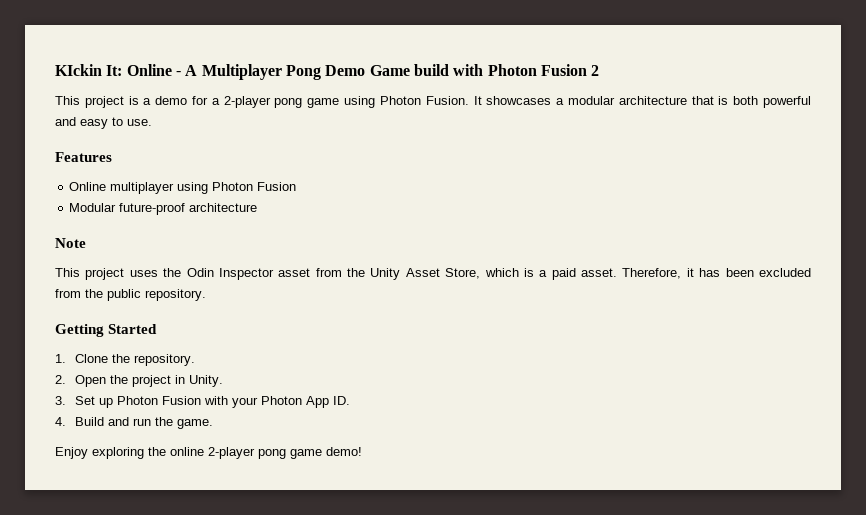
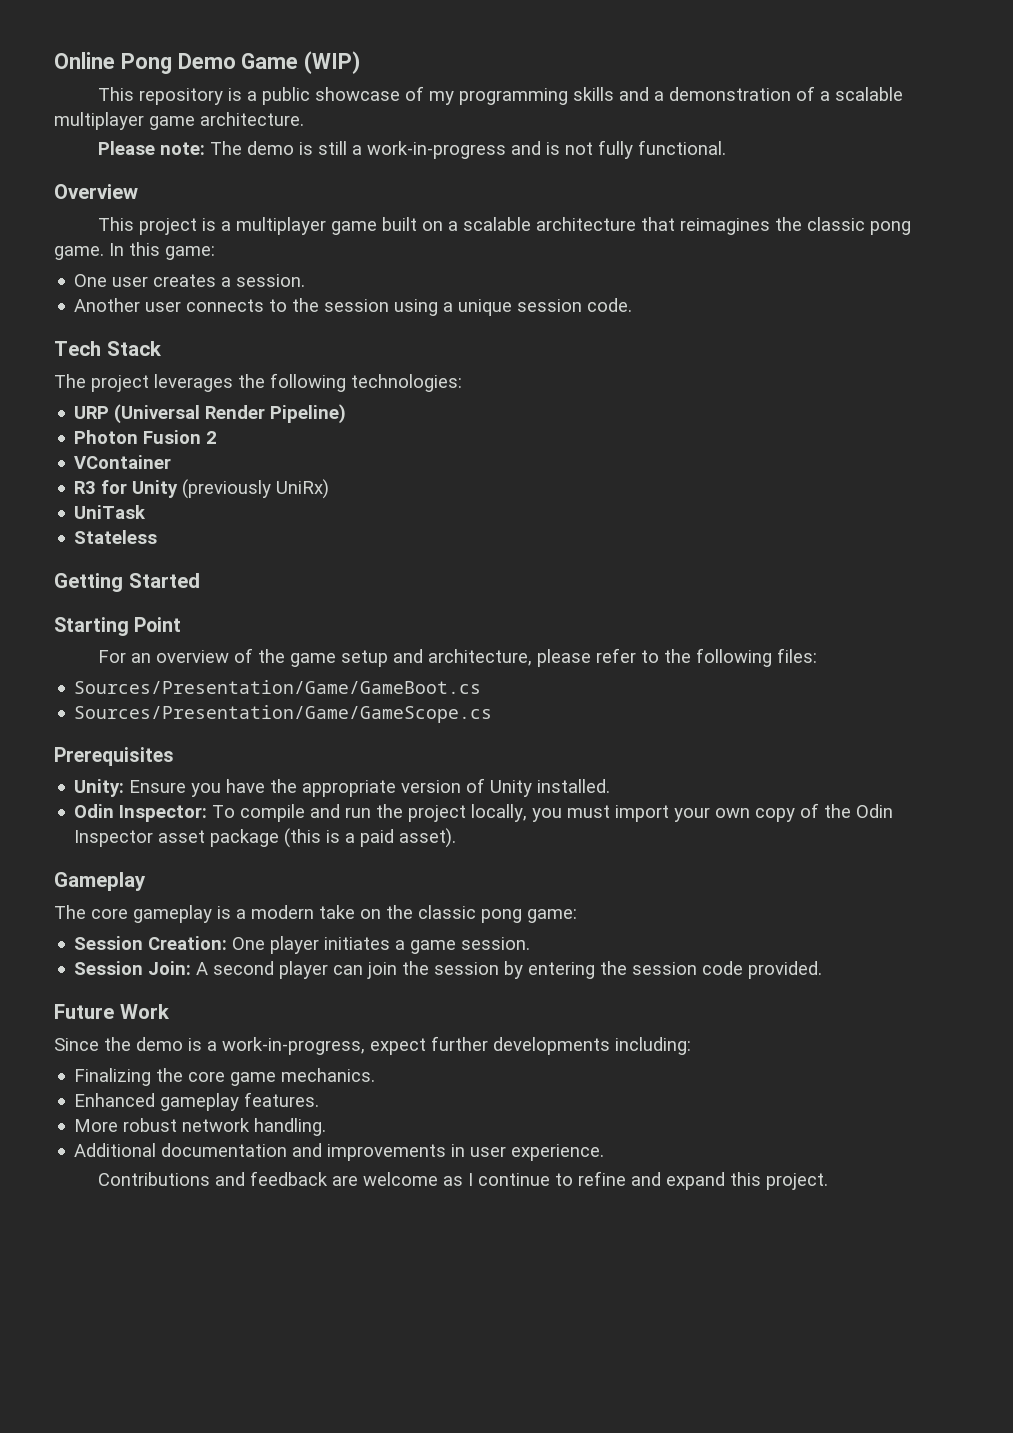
- KIckin It: Online - A Multiplayer Pong Demo Game build with Photon Fusion 2
- This project is a demo for a 2-player pong game using Photon Fusion. It showcases a modular architecture that is both powerful and easy to use.
- Features
- Online multiplayer using Photon Fusion
- Modular future-proof architecture
- Note
- This project uses the Odin Inspector asset from the Unity Asset Store, which is a paid asset. Therefore, it has been excluded from the public repository.
+ Online Pong Demo Game (WIP)
+ This repository is a public showcase of my programming skills and a demonstration of a scalable multiplayer game architecture.
+ Please note: The demo is still a work-in-progress and is not fully functional.
+ Overview
+ This project is a multiplayer game built on a scalable architecture that reimagines the classic pong game. In this game:
+ One user creates a session.
+ Another user connects to the session using a unique session code.
+ Tech Stack
+ The project leverages the following technologies:
+ URP (Universal Render Pipeline)
+ Photon Fusion 2
+ VContainer
+ R3 for Unity (previously UniRx)
+ UniTask
+ Stateless
  Getting Started
- 1. Clone the repository.
- 2. Open the project in Unity.
- 3. Set up Photon Fusion with your Photon App ID.
- 4. Build and run the game.
- Enjoy exploring the online 2-player pong game demo!
+ Starting Point
+ For an overview of the game setup and architecture, please refer to the following files:
+ Sources/Presentation/Game/GameBoot.cs
+ Sources/Presentation/Game/GameScope.cs
+ Prerequisites
+ Unity: Ensure you have the appropriate version of Unity installed.
+ Odin Inspector: To compile and run the project locally, you must import your own copy of the Odin Inspector asset package (this is a paid asset).
+ Gameplay
+ The core gameplay is a modern take on the classic pong game:
+ Session Creation: One player initiates a game session.
+ Session Join: A second player can join the session by entering the session code provided.
+ Future Work
+ Since the demo is a work-in-progress, expect further developments including:
+ Finalizing the core game mechanics.
+ Enhanced gameplay features.
+ More robust network handling.
+ Additional documentation and improvements in user experience.
+ Contributions and feedback are welcome as I continue to refine and expand this project.

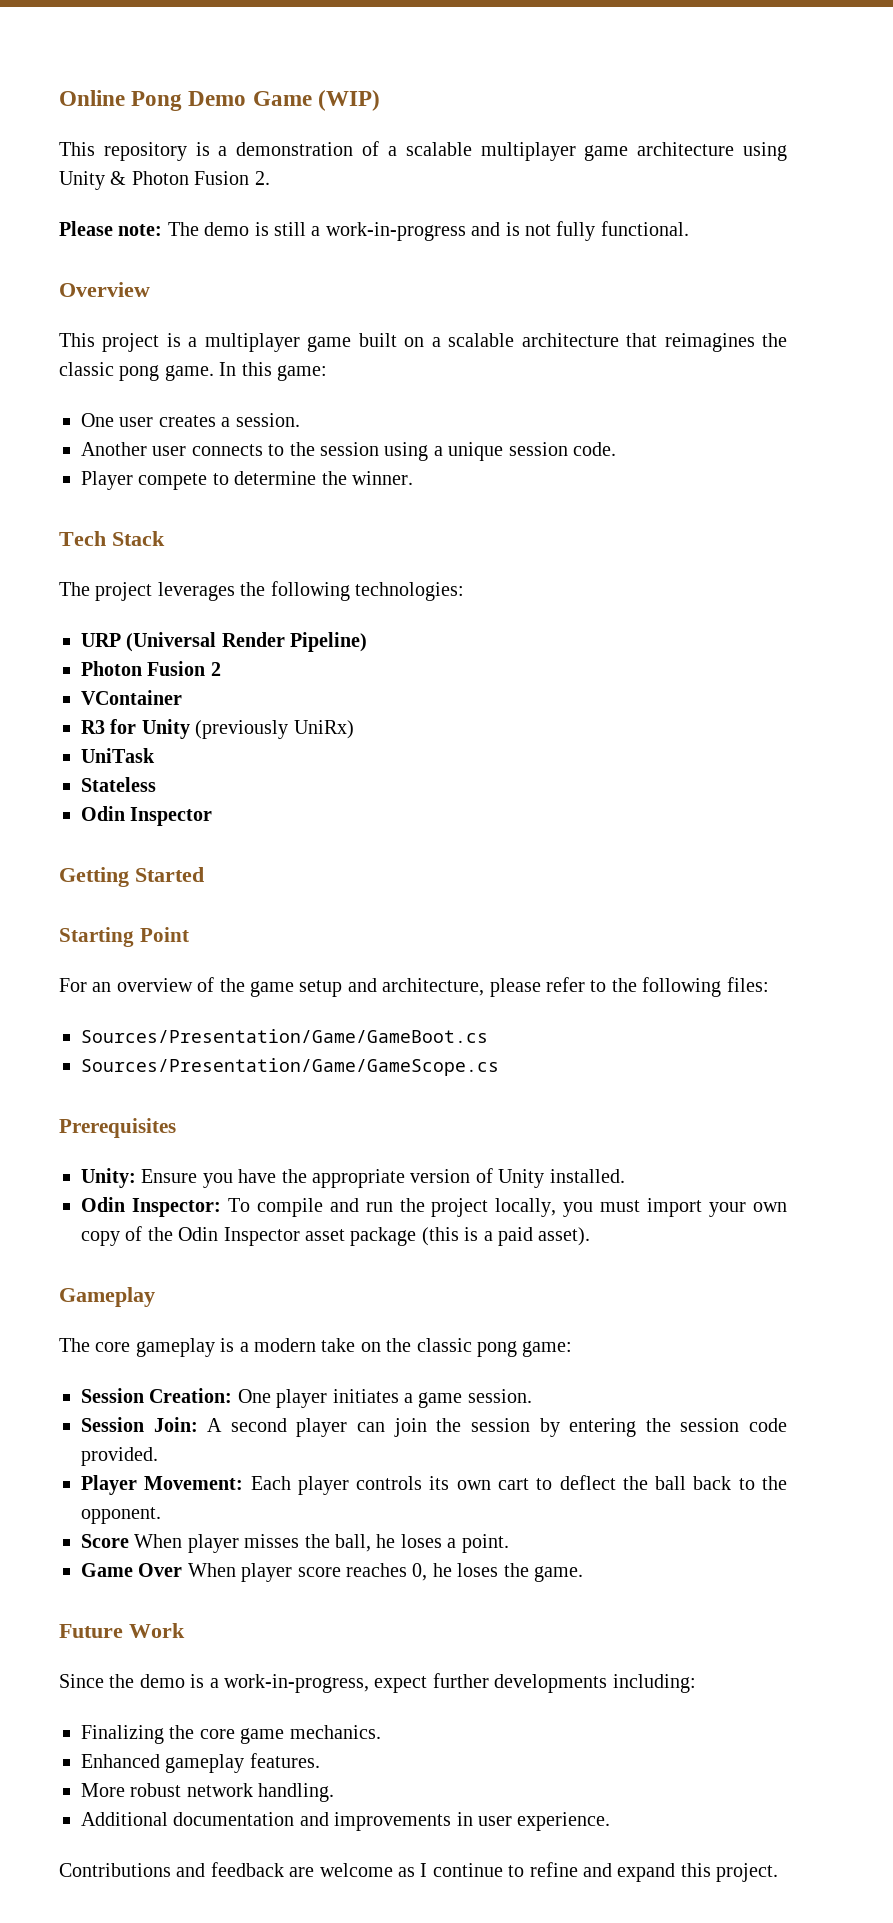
- This repository is a public showcase of my programming skills and a demonstration of a scalable multiplayer game architecture.
+ This repository is a demonstration of a scalable multiplayer game architecture using Unity & Photon Fusion 2.
+ Player compete to determine the winner.
  Stateless
+ Odin Inspector
+ Player Movement: Each player controls its own cart to deflect the ball back to the opponent.
+ Score When player misses the ball, he loses a point.
+ Game Over When player score reaches 0, he loses the game.

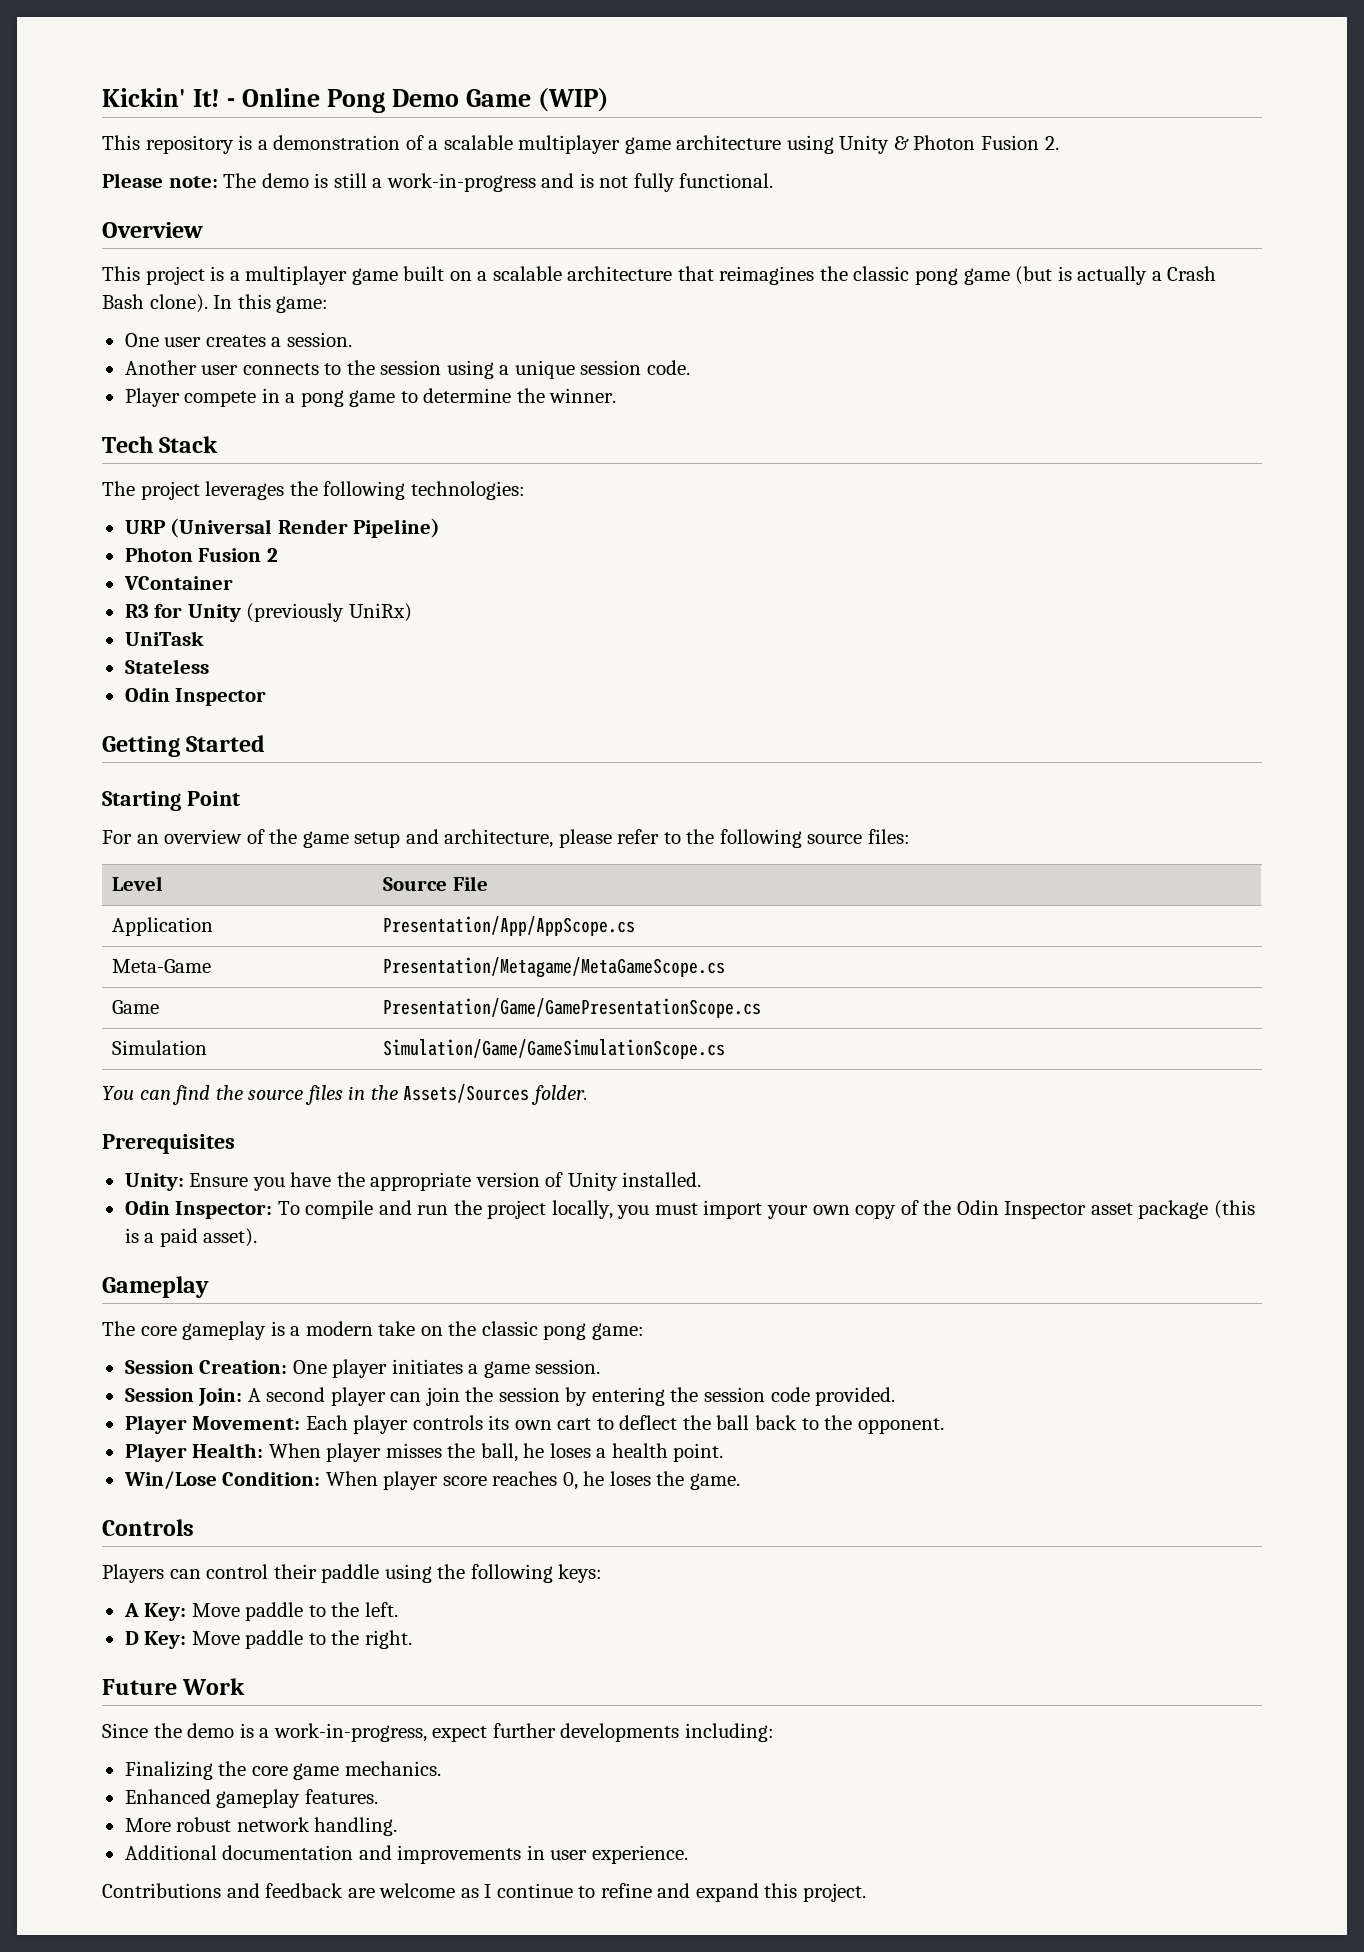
- Online Pong Demo Game (WIP)
+ Kickin' It! - Online Pong Demo Game (WIP)
- This project is a multiplayer game built on a scalable architecture that reimagines the classic pong game.
+ This project is a multiplayer game built on a scalable architecture that reimagines the classic pong game (but is actually a Crash Bash clone).
- Player compete to determine the winner.
+ Player compete in a pong game to determine the winner.
- For an overview of the game setup and architecture, please refer to the following files:
+ For an overview of the game setup and architecture, please refer to the following source files:
- Sources/Presentation/Game/GameBoot.cs
- Sources/Presentation/Game/GameScope.cs
+ Level | Source File
+ Application | Presentation/App/AppScope.cs
+ Meta-Game | Presentation/Metagame/MetaGameScope.cs
+ Game | Presentation/Game/GamePresentationScope.cs
+ Simulation | Simulation/Game/GameSimulationScope.cs
+ You can find the source files in the Assets/Sources folder.
- Score When player misses the ball, he loses a point.
+ Player Health: When player misses the ball, he loses a health point.
- Game Over When player score reaches 0, he loses the game.
+ Win/Lose Condition: When player score reaches 0, he loses the game.
+ Controls
+ Players can control their paddle using the following keys:
+ A Key: Move paddle to the left.
+ D Key: Move paddle to the right.

